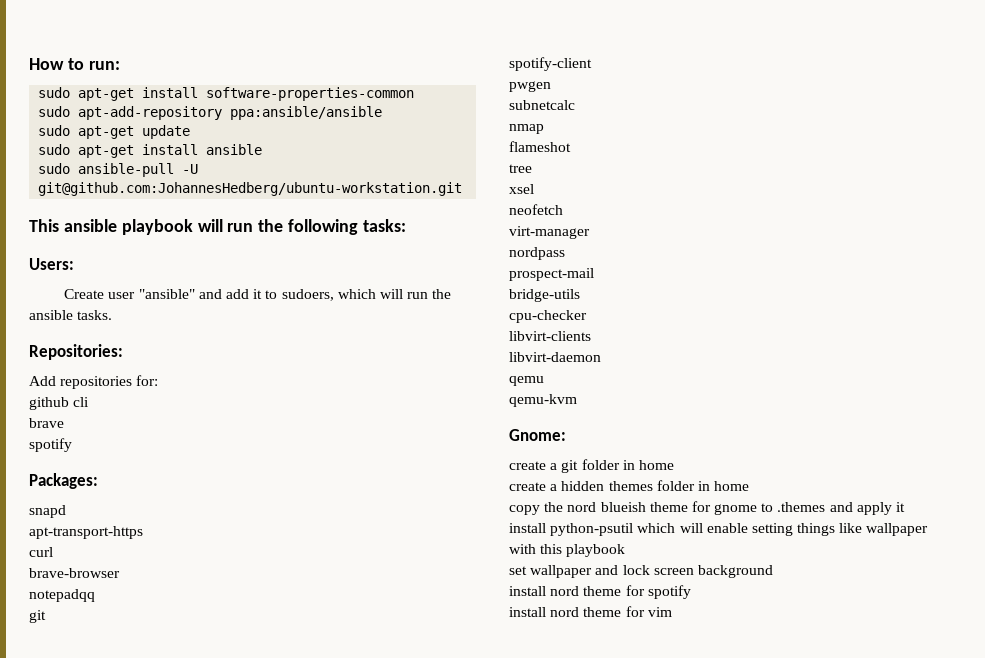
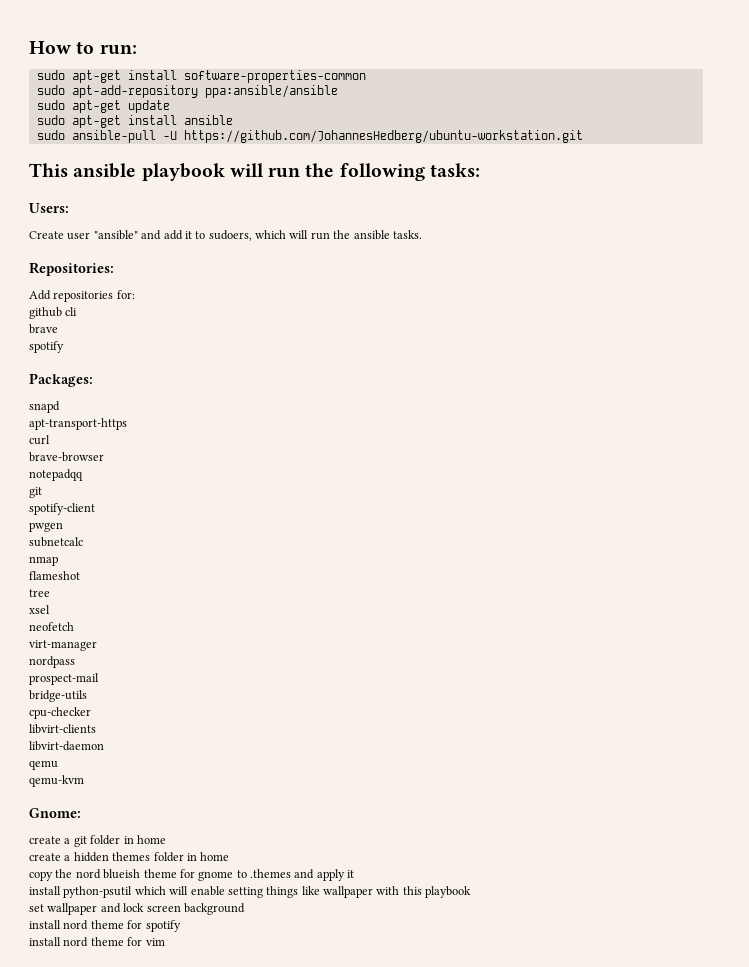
- sudo ansible-pull -U git@github.com:JohannesHedberg/ubuntu-workstation.git
+ sudo ansible-pull -U https://github.com/JohannesHedberg/ubuntu-workstation.git

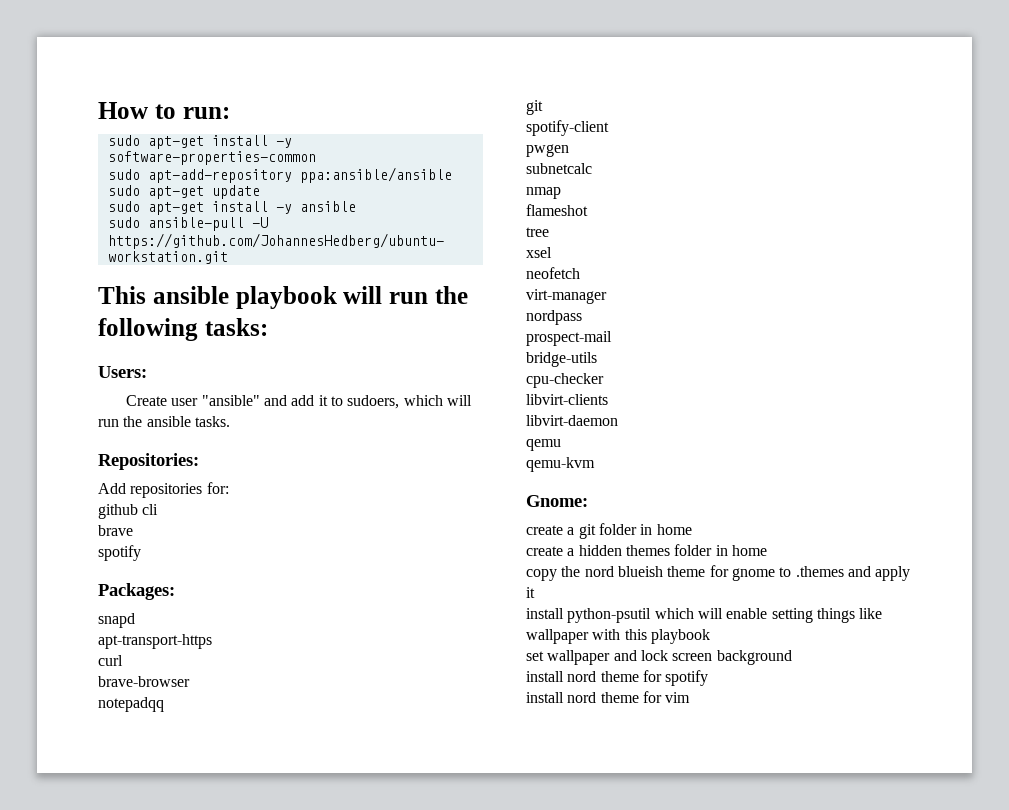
- sudo apt-get install software-properties-common
+ sudo apt-get install -y software-properties-common
- sudo apt-get install ansible
+ sudo apt-get install -y ansible

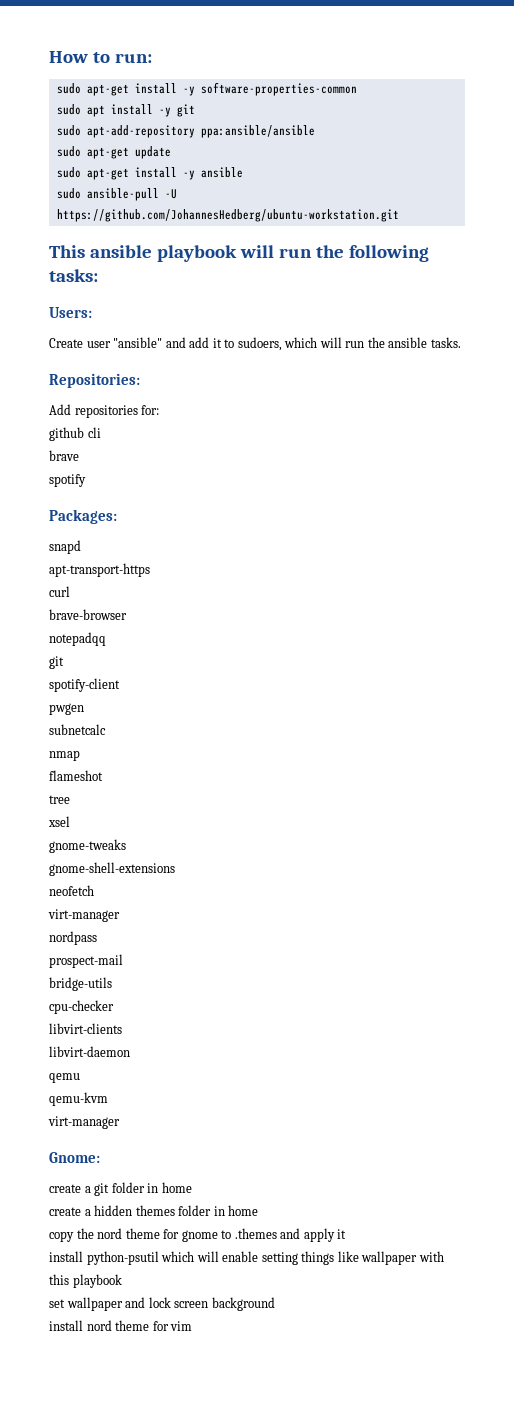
+ sudo apt install -y git
+ gnome-tweaks
+ gnome-shell-extensions
  qemu-kvm
+ virt-manager
- copy the nord blueish theme for gnome to .themes and apply it
+ copy the nord theme for gnome to .themes and apply it
- install nord theme for spotify

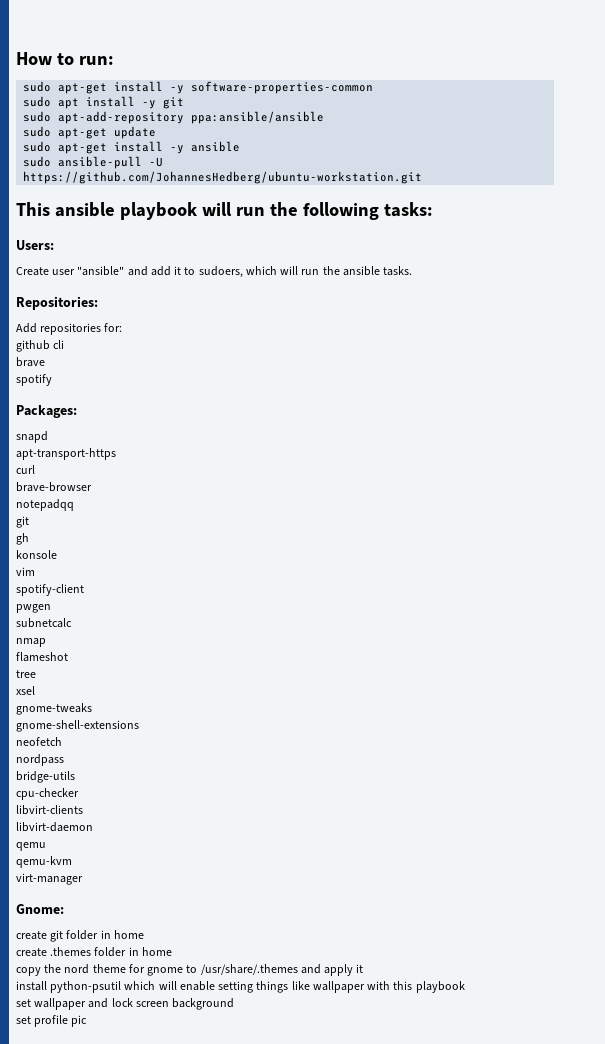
+ gh
+ konsole
+ vim
  neofetch
- virt-manager
- prospect-mail
- create a git folder in home
+ create git folder in home
- create a hidden themes folder in home
+ create .themes folder in home
- copy the nord theme for gnome to .themes and apply it
+ copy the nord theme for gnome to /usr/share/.themes and apply it
- install nord theme for vim
+ set profile pic

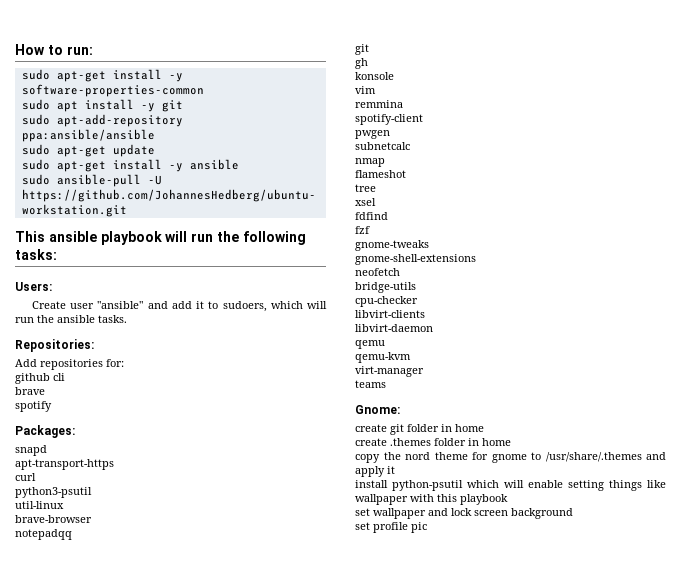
+ python3-psutil
+ util-linux
+ remmina
+ fdfind
+ fzf
- nordpass
+ teams

